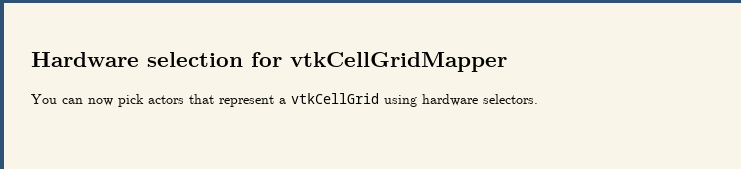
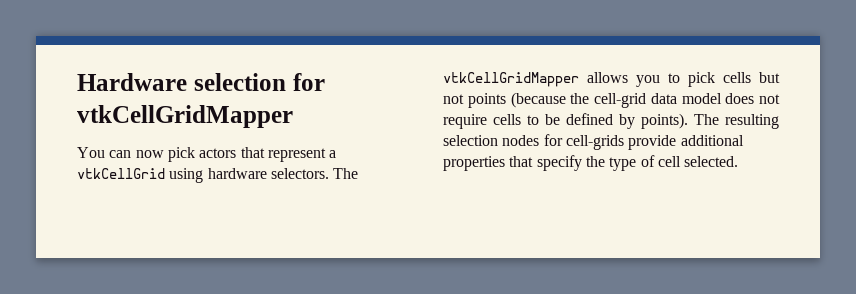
+ The vtkCellGridMapper allows you to pick cells but not points (because the cell-grid data model does not require cells to be defined by points). The resulting selection nodes for cell-grids provide additional properties that specify the type of cell selected.

